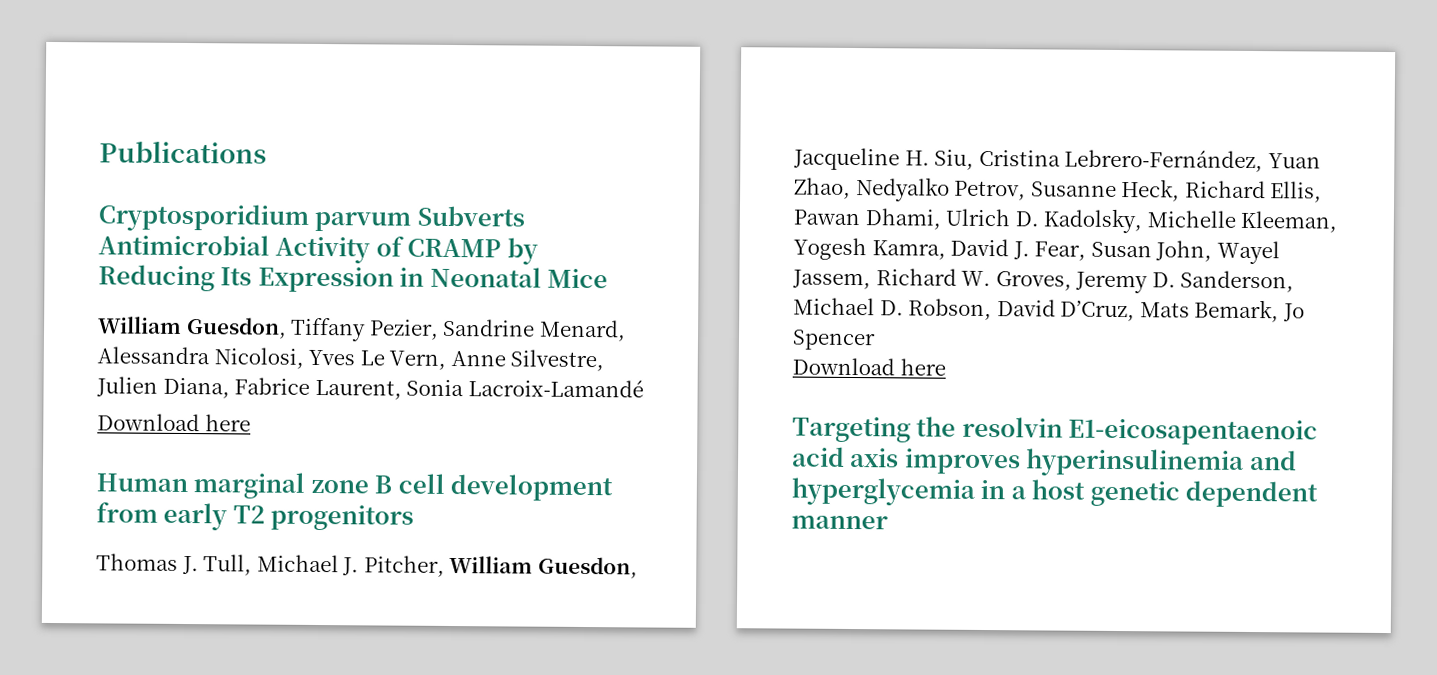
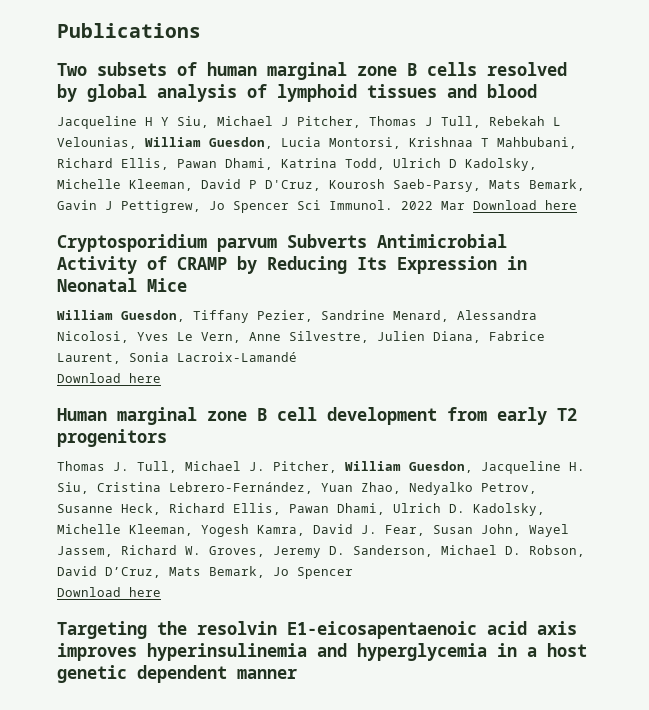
+ Two subsets of human marginal zone B cells resolved by global analysis of lymphoid tissues and blood
+ Jacqueline H Y Siu, Michael J Pitcher, Thomas J Tull, Rebekah L Velounias, William Guesdon, Lucia Montorsi, Krishnaa T Mahbubani, Richard Ellis, Pawan Dhami, Katrina Todd, Ulrich D Kadolsky, Michelle Kleeman, David P D'Cruz, Kourosh Saeb-Parsy, Mats Bemark, Gavin J Pettigrew, Jo Spencer Sci Immunol. 2022 Mar Download here

